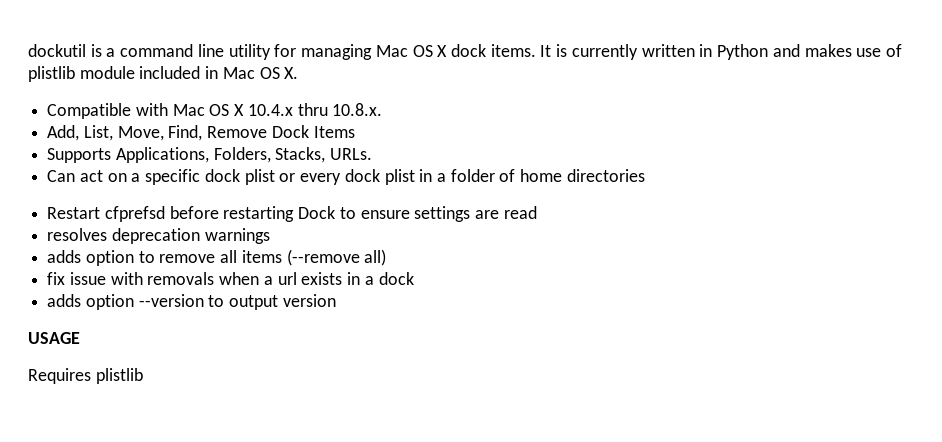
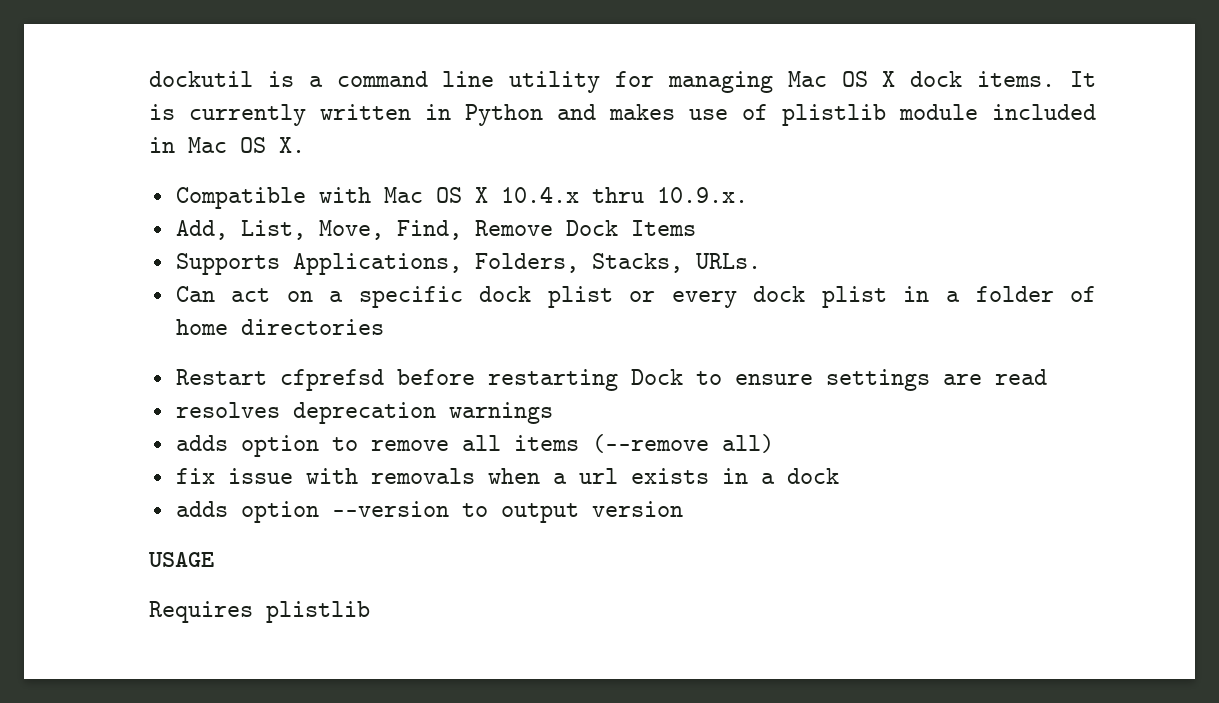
- Compatible with Mac OS X 10.4.x thru 10.8.x.
+ Compatible with Mac OS X 10.4.x thru 10.9.x.

